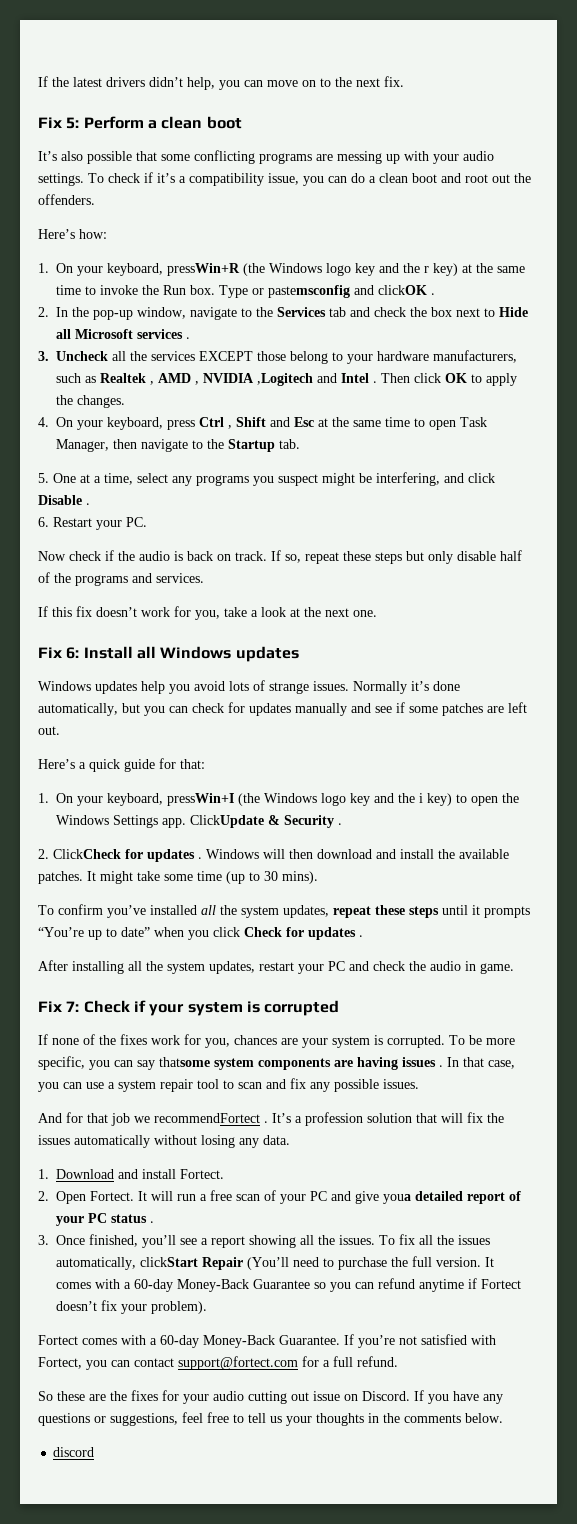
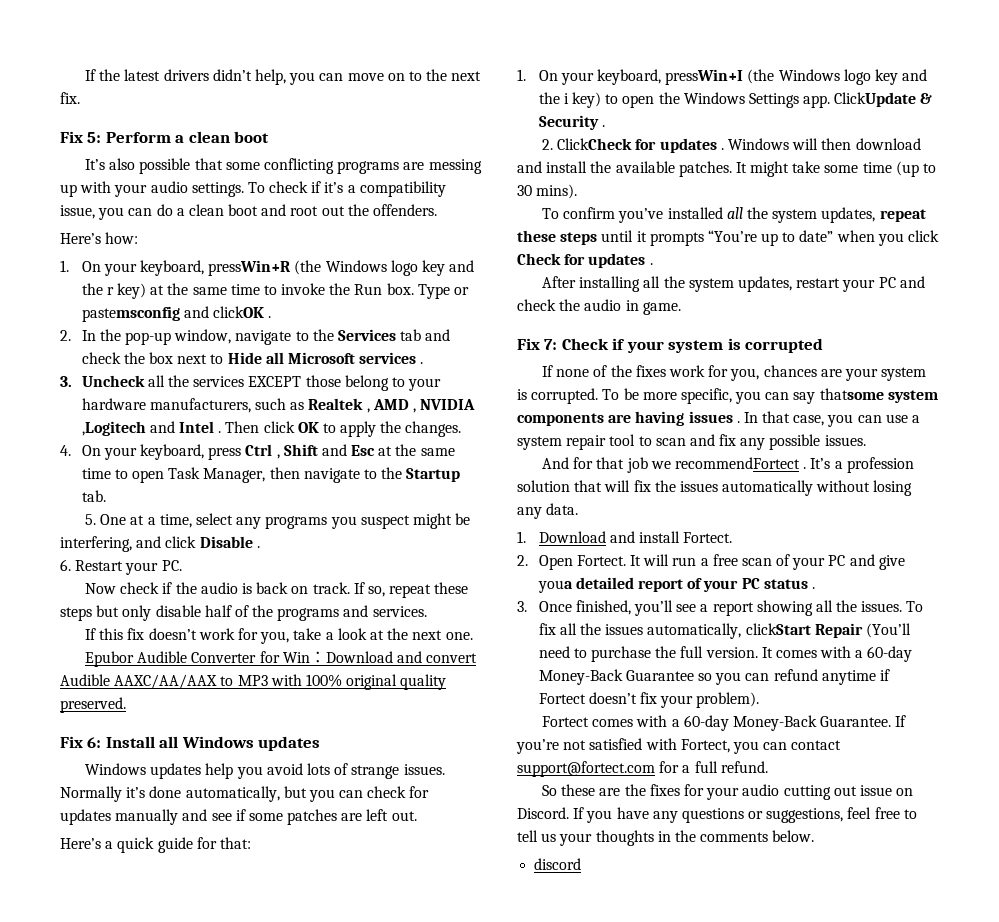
+ Epubor Audible Converter for Win：Download and convert Audible AAXC/AA/AAX to MP3 with 100% original quality preserved.

